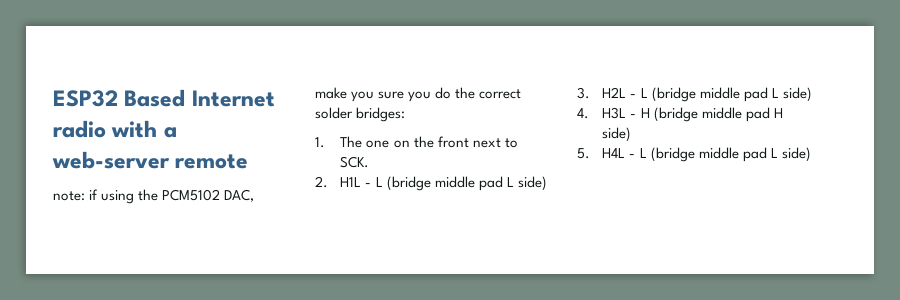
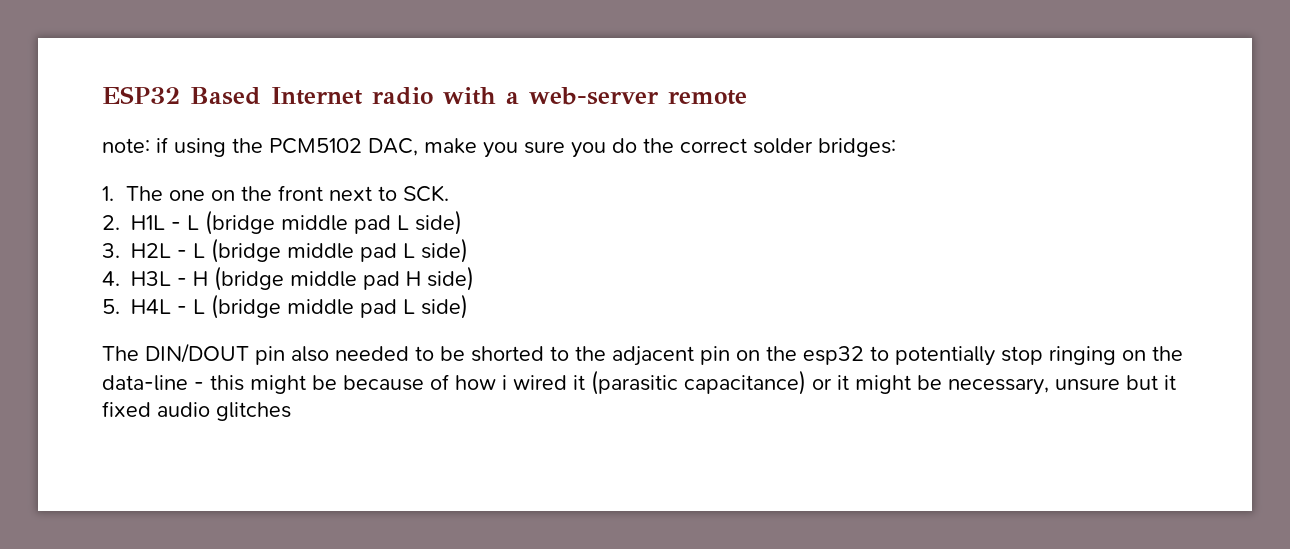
+ The DIN/DOUT pin also needed to be shorted to the adjacent pin on the esp32 to potentially stop ringing on the data-line - this might be because of how i wired it (parasitic capacitance) or it might be necessary, unsure but it fixed audio glitches

